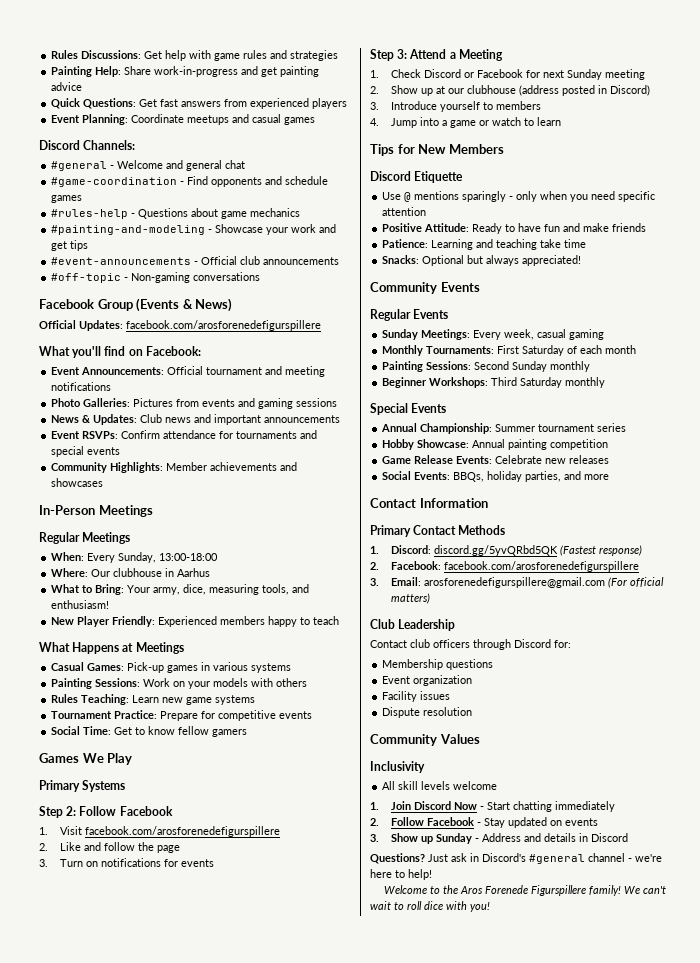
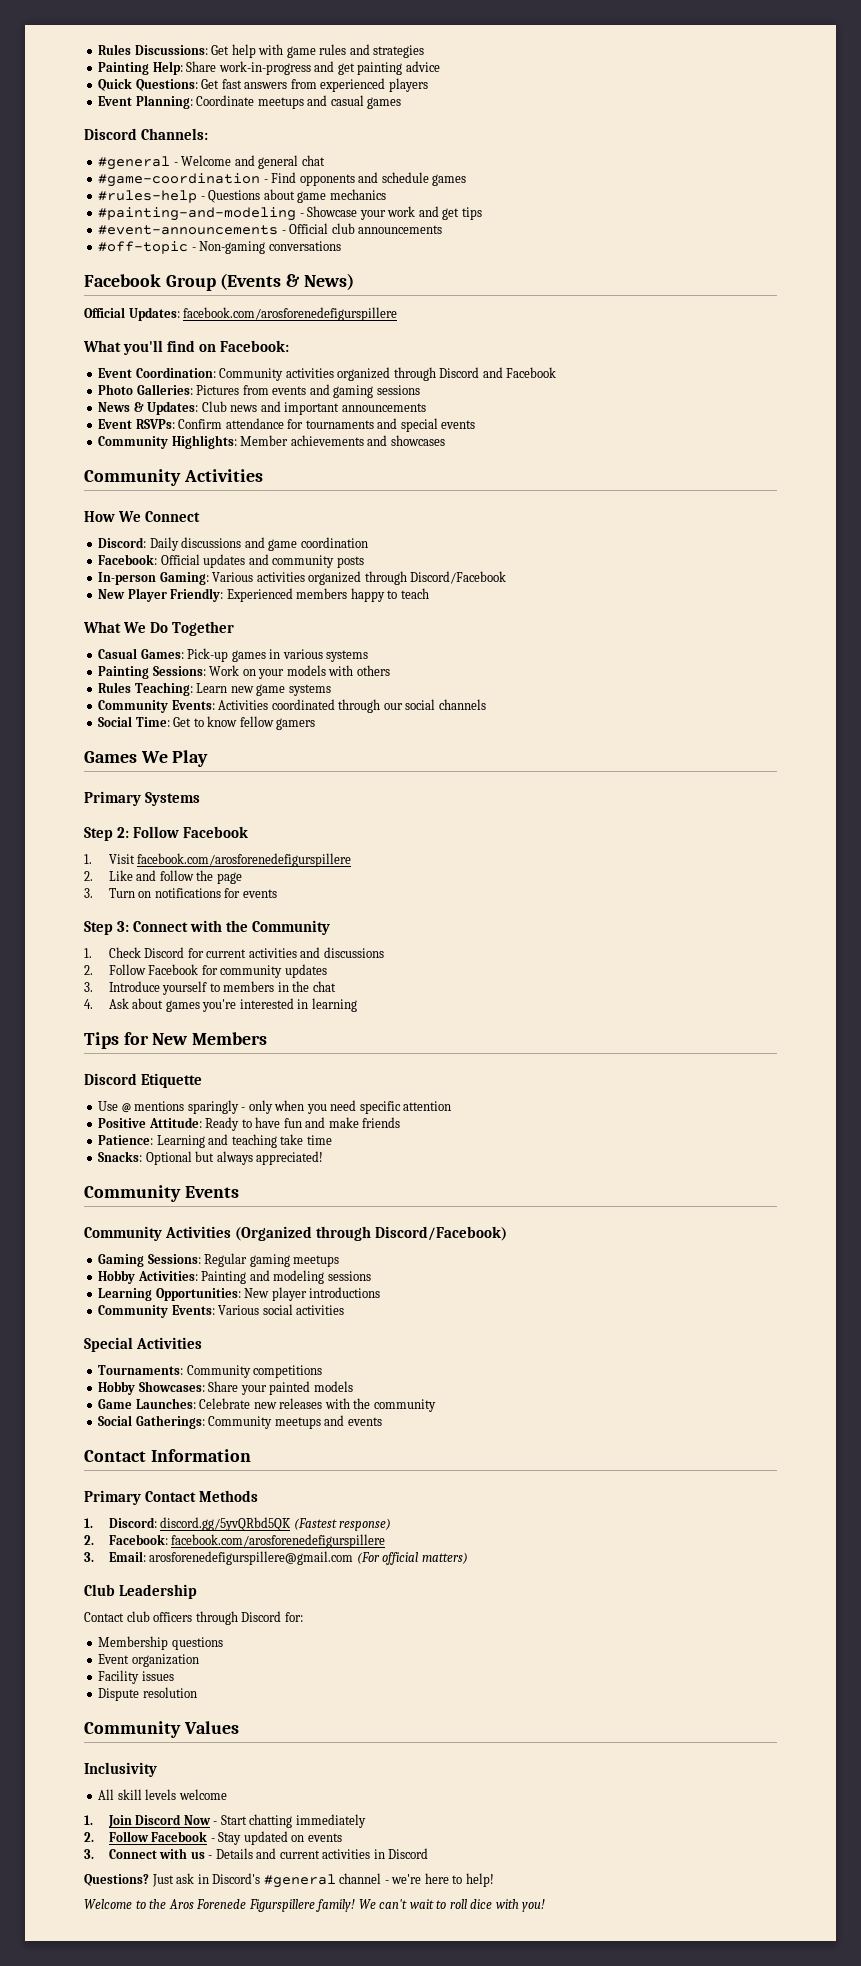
- Event Announcements: Official tournament and meeting notifications
+ Event Coordination: Community activities organized through Discord and Facebook
  Community Highlights: Member achievements and showcases
- In-Person Meetings
- Regular Meetings
- When: Every Sunday, 13:00-18:00
- Where: Our clubhouse in Aarhus
- What to Bring: Your army, dice, measuring tools, and enthusiasm!
+ Community Activities
+ How We Connect
+ Discord: Daily discussions and game coordination
+ Facebook: Official updates and community posts
+ In-person Gaming: Various activities organized through Discord/Facebook
- What Happens at Meetings
+ What We Do Together
- Tournament Practice: Prepare for competitive events
+ Community Events: Activities coordinated through our social channels
- Step 3: Attend a Meeting
+ Step 3: Connect with the Community
- 1. Check Discord or Facebook for next Sunday meeting
- 2. Show up at our clubhouse (address posted in Discord)
+ 1. Check Discord for current activities and discussions
+ 2. Follow Facebook for community updates
- 3. Introduce yourself to members
- 4. Jump into a game or watch to learn
+ 3. Introduce yourself to members in the chat
+ 4. Ask about games you're interested in learning
- Regular Events
- Sunday Meetings: Every week, casual gaming
- Monthly Tournaments: First Saturday of each month
- Painting Sessions: Second Sunday monthly
- Beginner Workshops: Third Saturday monthly
- Special Events
- Annual Championship: Summer tournament series
- Hobby Showcase: Annual painting competition
+ Community Activities (Organized through Discord/Facebook)
+ Gaming Sessions: Regular gaming meetups
+ Hobby Activities: Painting and modeling sessions
+ Learning Opportunities: New player introductions
+ Community Events: Various social activities
+ Special Activities
+ Tournaments: Community competitions
+ Hobby Showcases: Share your painted models
- Game Release Events: Celebrate new releases
- Social Events: BBQs, holiday parties, and more
+ Game Launches: Celebrate new releases with the community
+ Social Gatherings: Community meetups and events
- 3. Show up Sunday - Address and details in Discord
+ 3. Connect with us - Details and current activities in Discord

